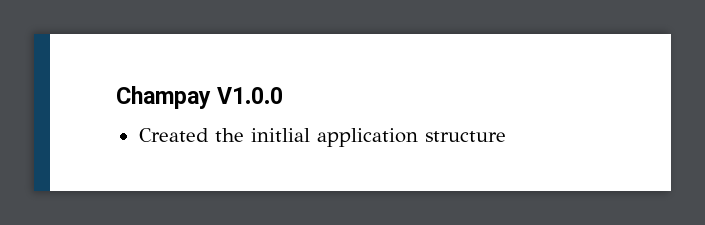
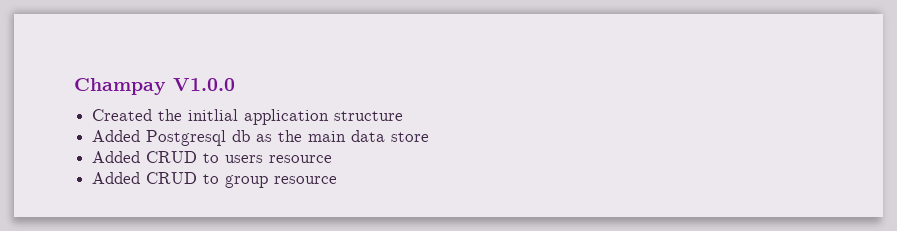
+ Added Postgresql db as the main data store
+ Added CRUD to users resource
+ Added CRUD to group resource

